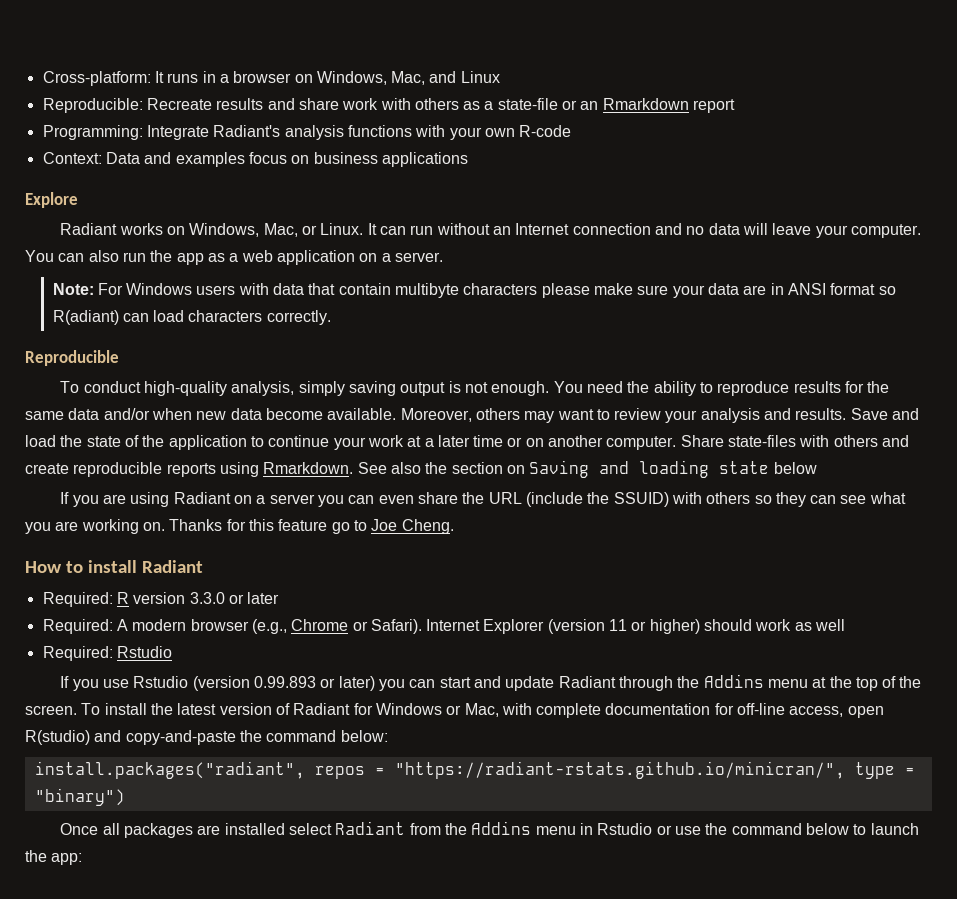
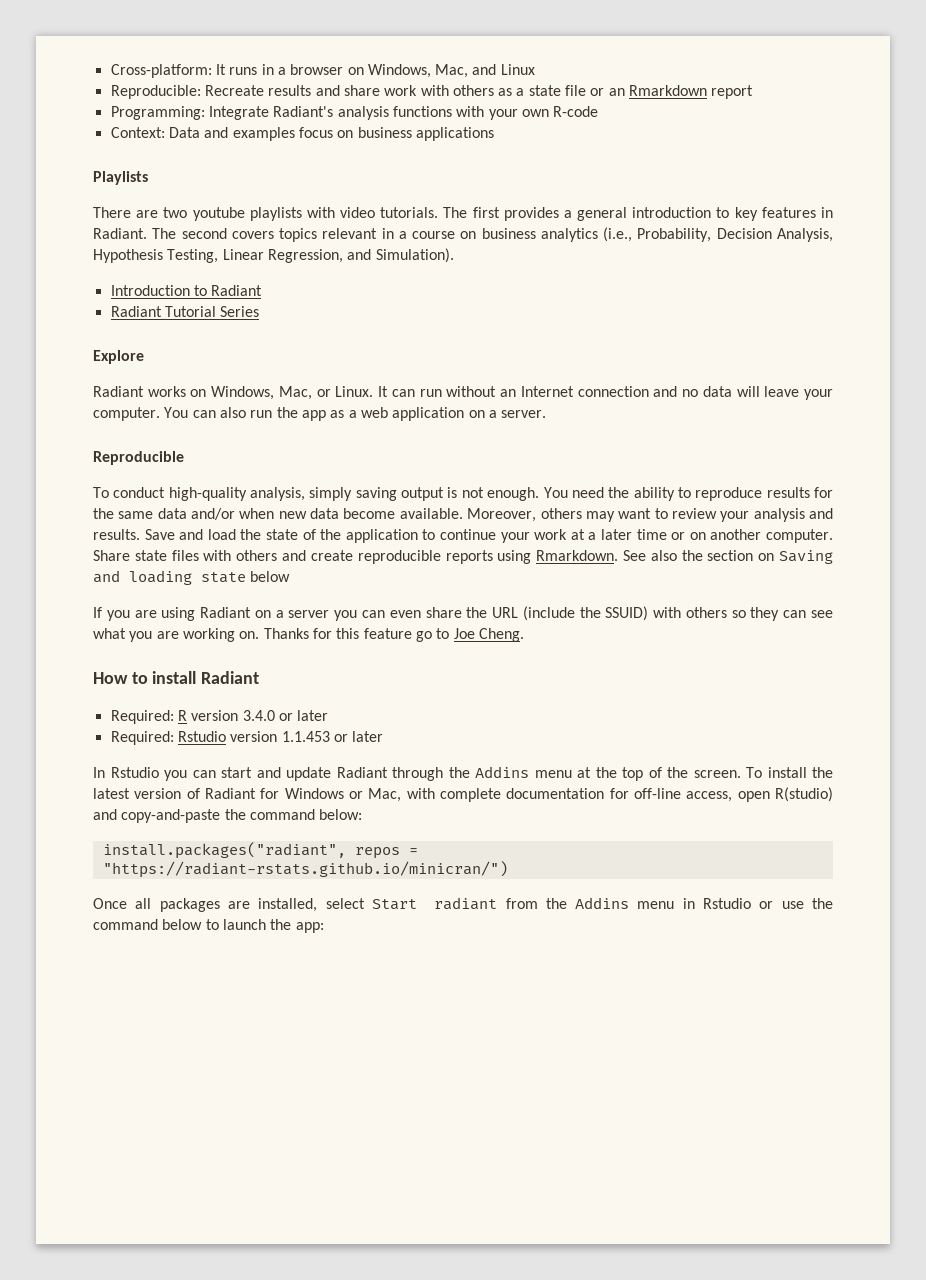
- Reproducible: Recreate results and share work with others as a state-file or an Rmarkdown report
+ Reproducible: Recreate results and share work with others as a state file or an Rmarkdown report
+ Playlists
+ There are two youtube playlists with video tutorials. The first provides a general introduction to key features in Radiant. The second covers topics relevant in a course on business analytics (i.e., Probability, Decision Analysis, Hypothesis Testing, Linear Regression, and Simulation).
+ Introduction to Radiant
+ Radiant Tutorial Series
- Note: For Windows users with data that contain multibyte characters please make sure your data are in ANSI format so R(adiant) can load characters correctly.
- Share state-files with others and create reproducible reports using Rmarkdown.
+ Share state files with others and create reproducible reports using Rmarkdown.
- Required: R version 3.3.0 or later
+ Required: R version 3.4.0 or later
- Required: A modern browser (e.g., Chrome or Safari). Internet Explorer (version 11 or higher) should work as well
- Required: Rstudio
- If you use Rstudio (version 0.99.893 or later) you can start and update Radiant through the Addins menu at the top of the screen.
+ Required: Rstudio version 1.1.453 or later
+ In Rstudio you can start and update Radiant through the Addins menu at the top of the screen.
- install.packages("radiant", repos = "https://radiant-rstats.github.io/minicran/", type = "binary")
+ install.packages("radiant", repos = "https://radiant-rstats.github.io/minicran/")
- Once all packages are installed select Radiant from the Addins menu in Rstudio or use the command below to launch the app:
+ Once all packages are installed, select Start radiant from the Addins menu in Rstudio or use the command below to launch the app:

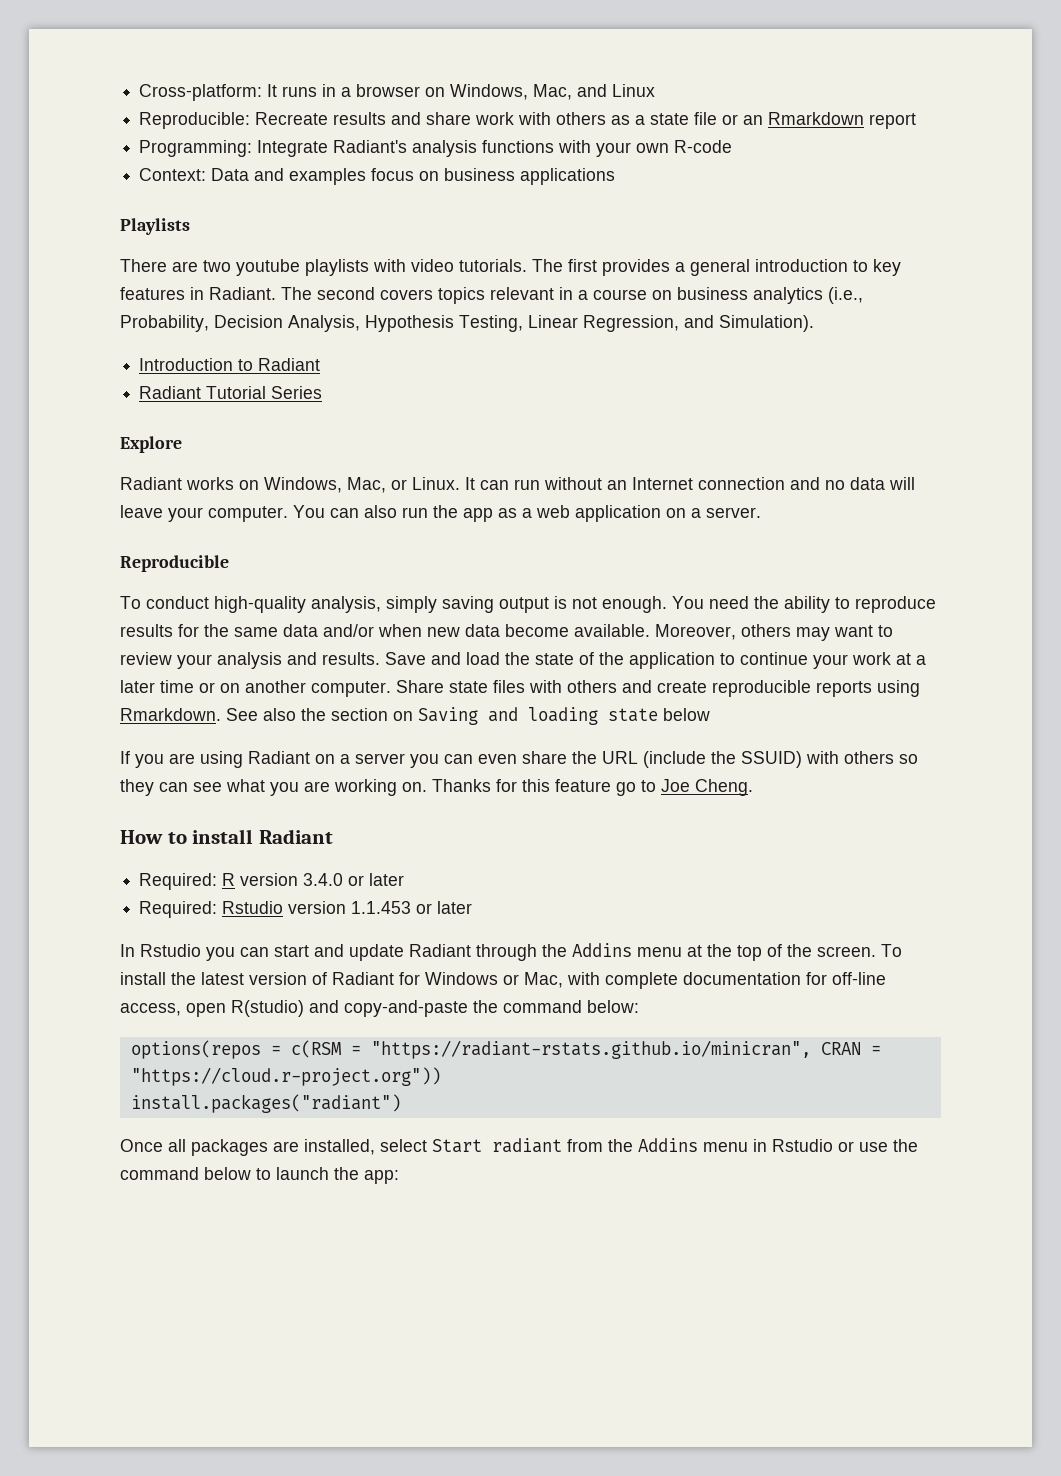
- install.packages("radiant", repos = "https://radiant-rstats.github.io/minicran/")
+ options(repos = c(RSM = "https://radiant-rstats.github.io/minicran", CRAN = "https://cloud.r-project.org"))
+ install.packages("radiant")

